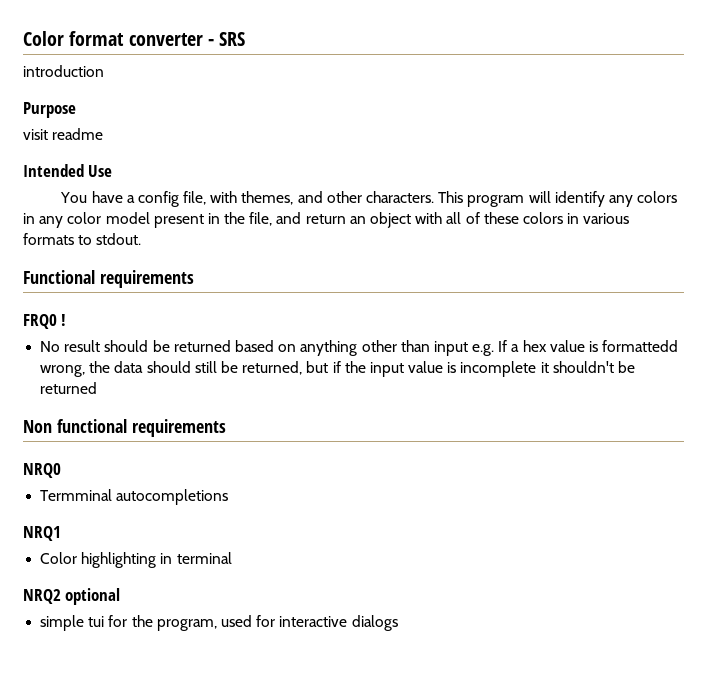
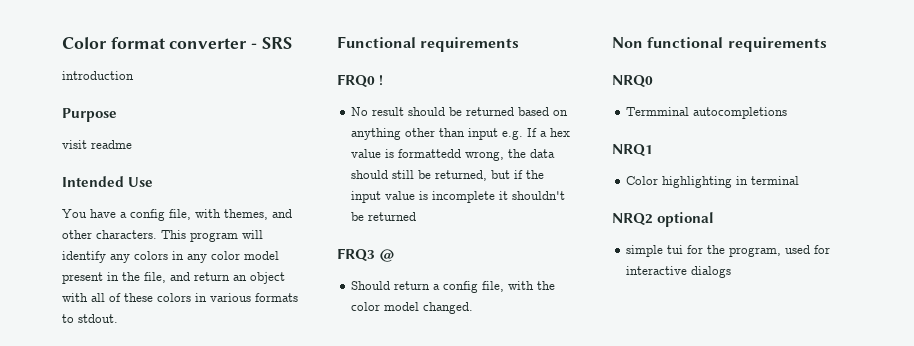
+ FRQ3 @
+ Should return a config file, with the color model changed.

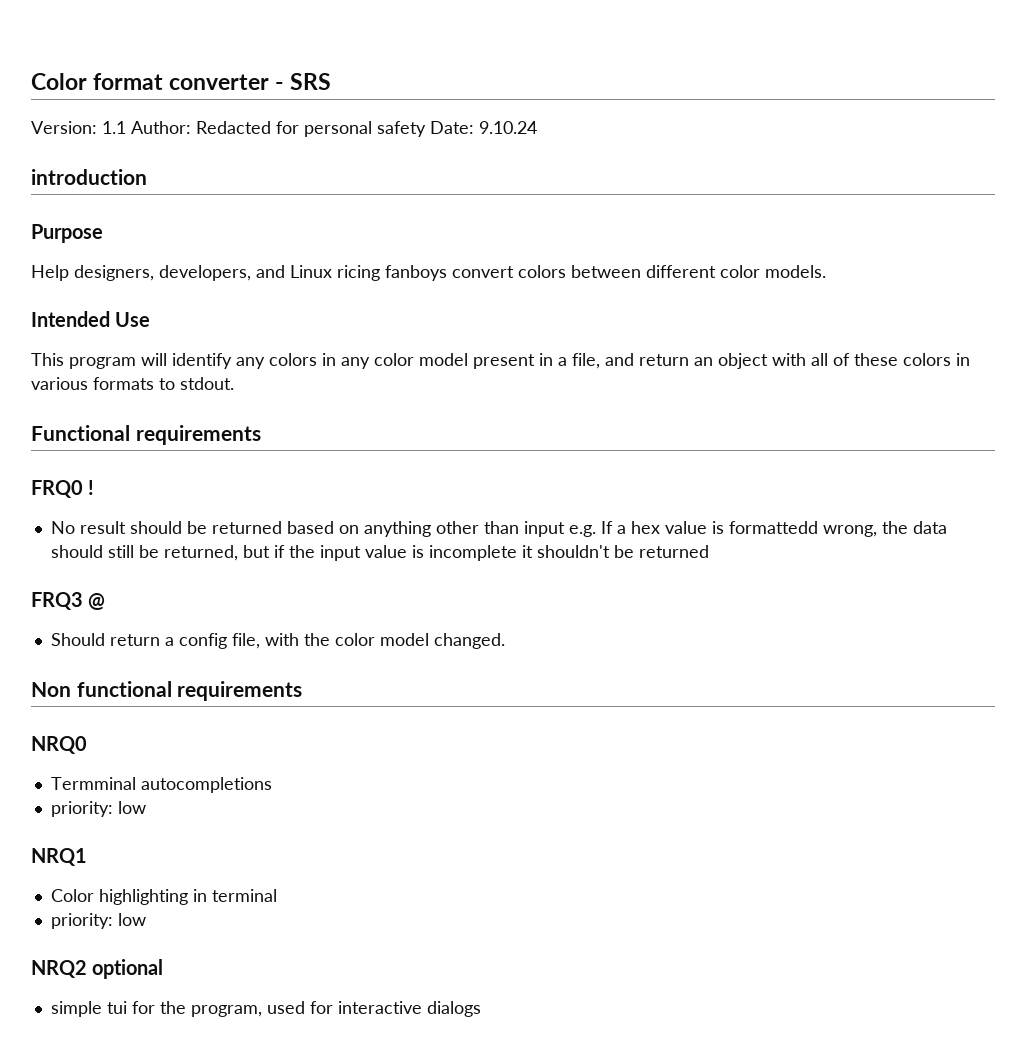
+ Version: 1.1 Author: Redacted for personal safety Date: 9.10.24
  introduction
  Purpose
- visit readme
+ Help designers, developers, and Linux ricing fanboys convert colors between different color models.
  Intended Use
- You have a config file, with themes, and other characters. This program will identify any colors in any color model present in the file, and return an object with all of these colors in various formats to stdout.
+ This program will identify any colors in any color model present in a file, and return an object with all of these colors in various formats to stdout.
  Termminal autocompletions
+ priority: low
  Color highlighting in terminal
+ priority: low

